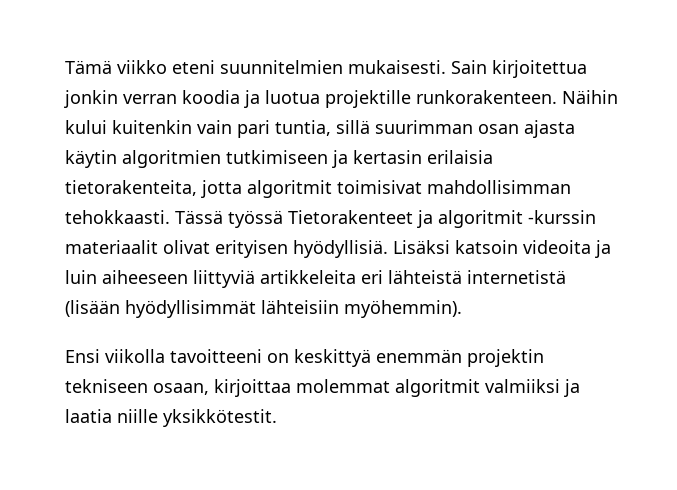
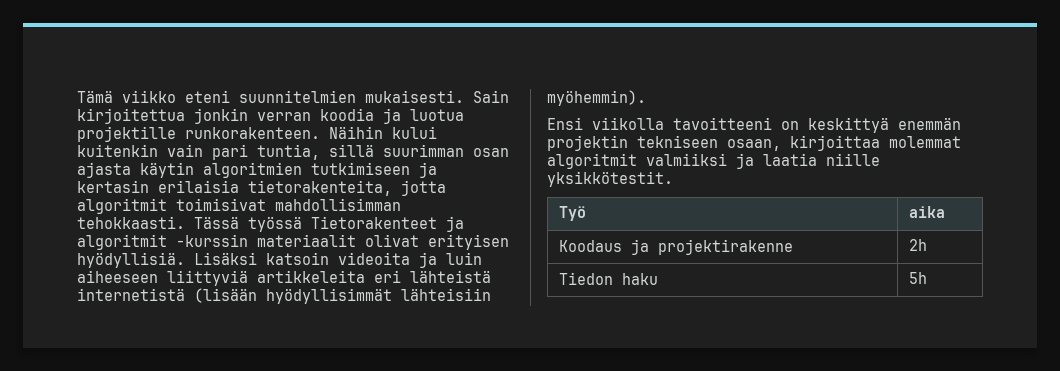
+ Työ | aika
+ Koodaus ja projektirakenne | 2h
+ Tiedon haku | 5h

